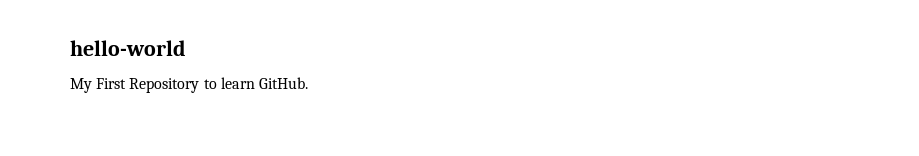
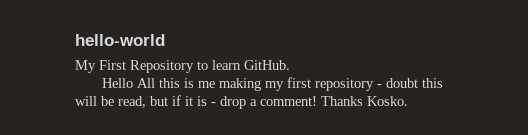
+ Hello All this is me making my first repository - doubt this will be read, but if it is - drop a comment! Thanks Kosko.

